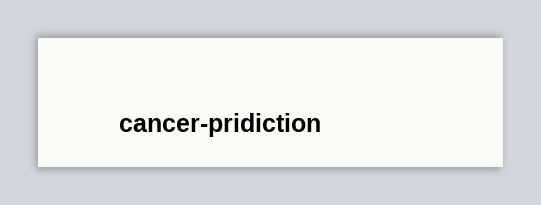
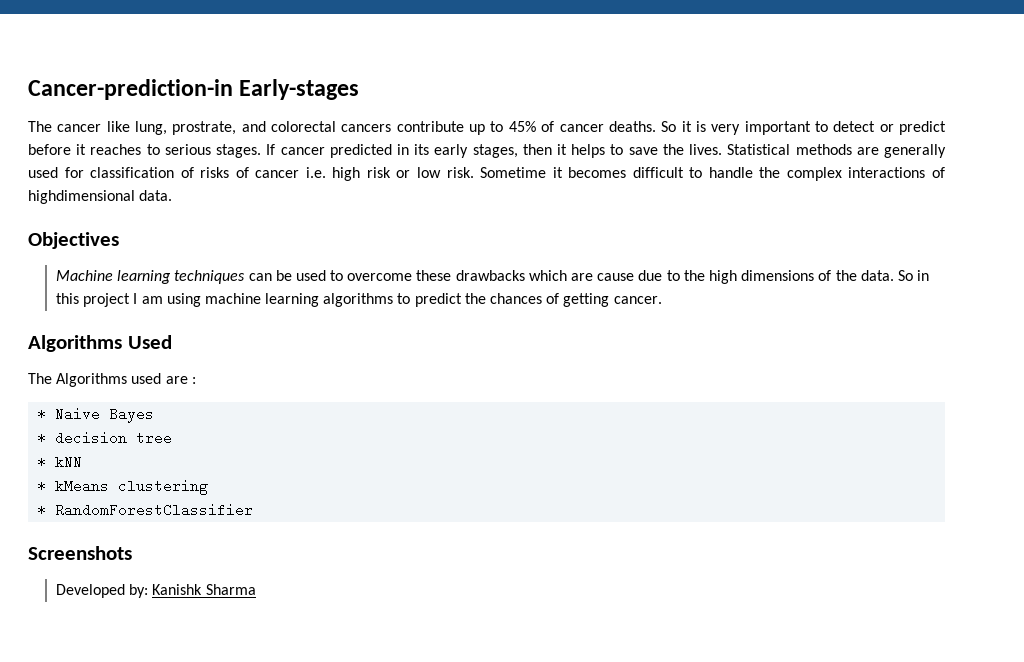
- cancer-pridiction
+ Cancer-prediction-in Early-stages
+ The cancer like lung, prostrate, and colorectal cancers contribute up to 45% of cancer deaths. So it is very important to detect or predict before it reaches to serious stages. If cancer predicted in its early stages, then it helps to save the lives. Statistical methods are generally used for classification of risks of cancer i.e. high risk or low risk. Sometime it becomes difficult to handle the complex interactions of highdimensional data.
+ Objectives
+ Machine learning techniques can be used to overcome these drawbacks which are cause due to the high dimensions of the data. So in this project I am using machine learning algorithms to predict the chances of getting cancer.
+ Algorithms Used
+ The Algorithms used are :
+ * Naive Bayes
+ * decision tree
+ * kNN
+ * kMeans clustering
+ * RandomForestClassifier
+ Screenshots
+ Developed by: Kanishk Sharma

